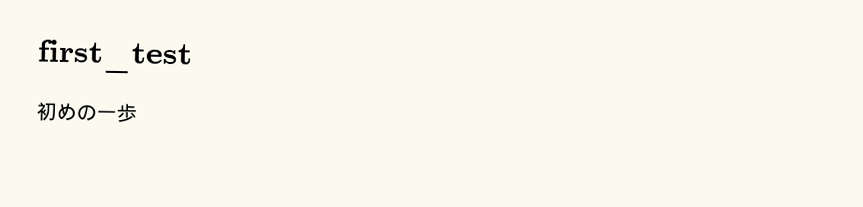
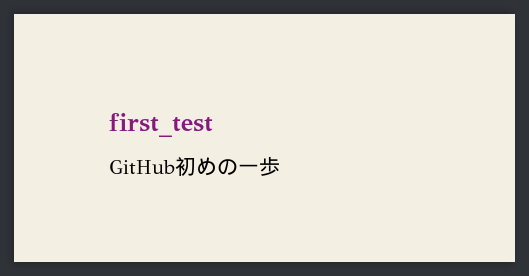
- 初めの一歩
+ GitHub初めの一歩

